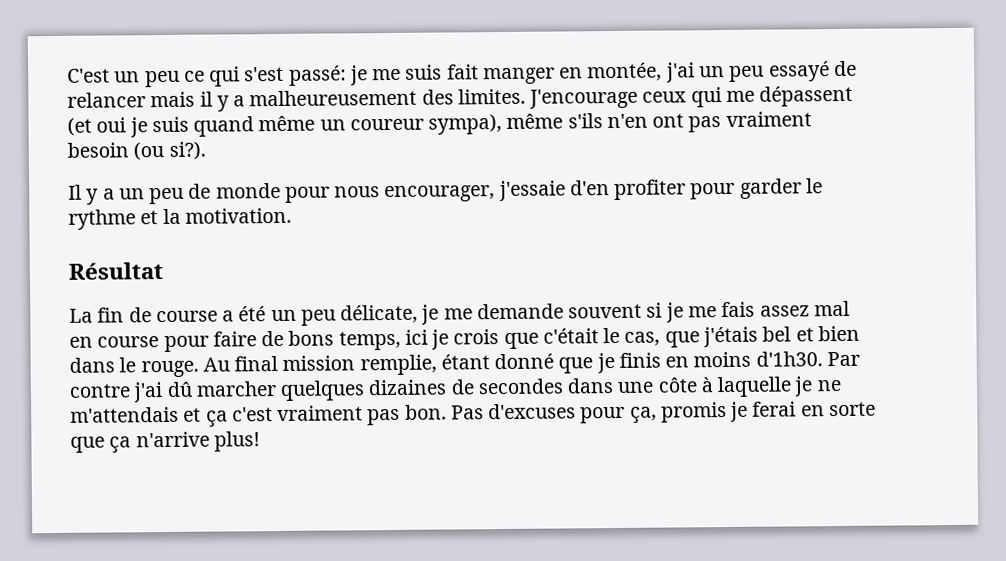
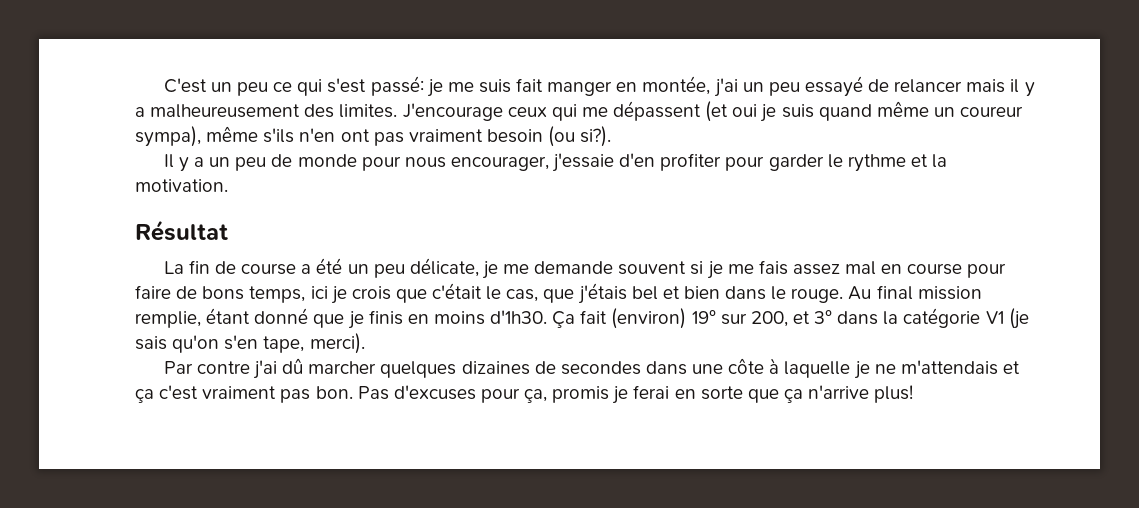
- Au final mission remplie, étant donné que je finis en moins d'1h30. Par contre j'ai dû marcher quelques dizaines de secondes dans une côte à laquelle je ne m'attendais et ça c'est vraiment pas bon.
+ Au final mission remplie, étant donné que je finis en moins d'1h30. Ça fait (environ) 19° sur 200, et 3° dans la catégorie V1 (je sais qu'on s'en tape, merci).
+ Par contre j'ai dû marcher quelques dizaines de secondes dans une côte à laquelle je ne m'attendais et ça c'est vraiment pas bon.

